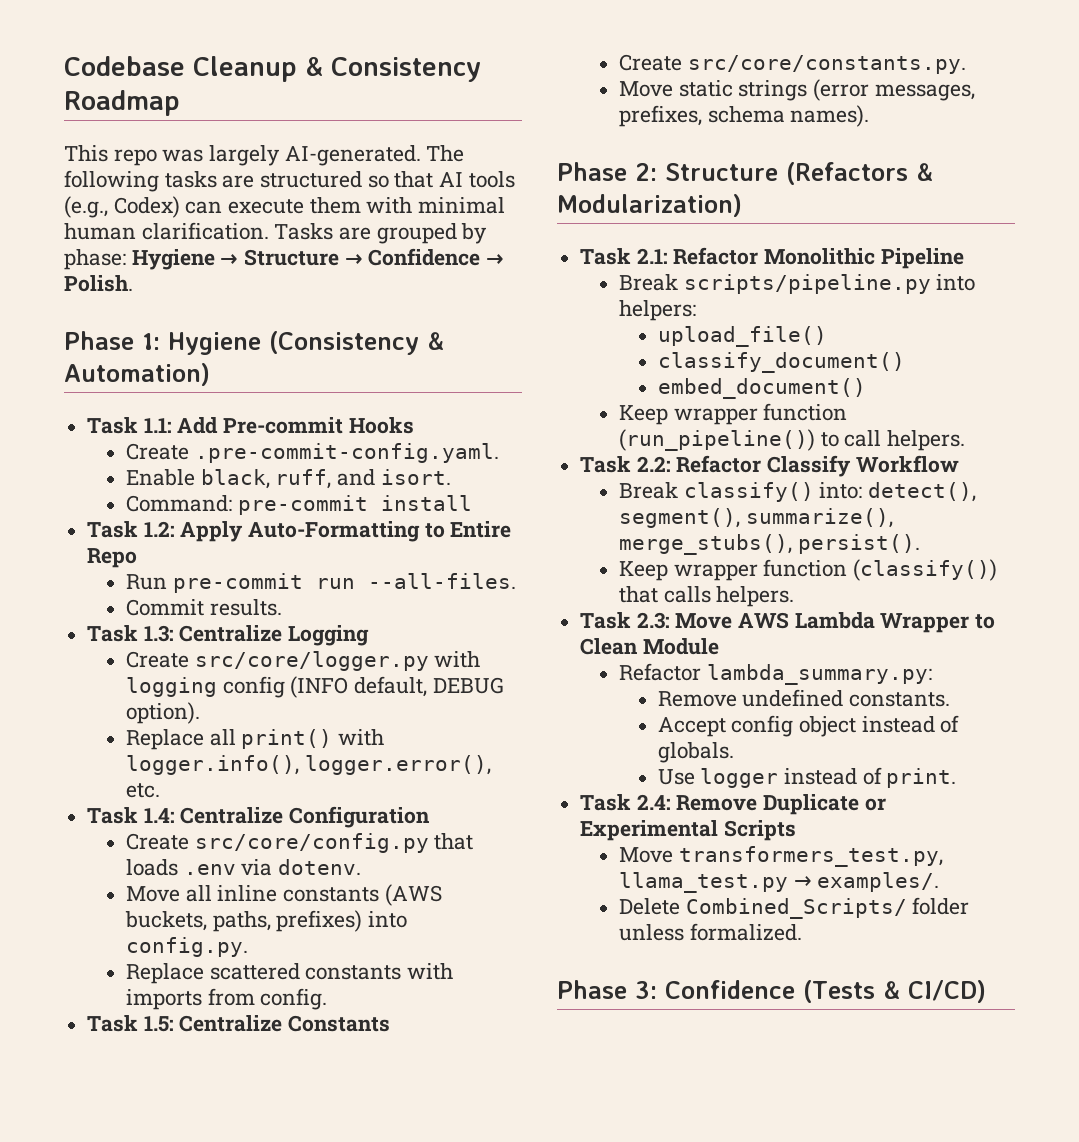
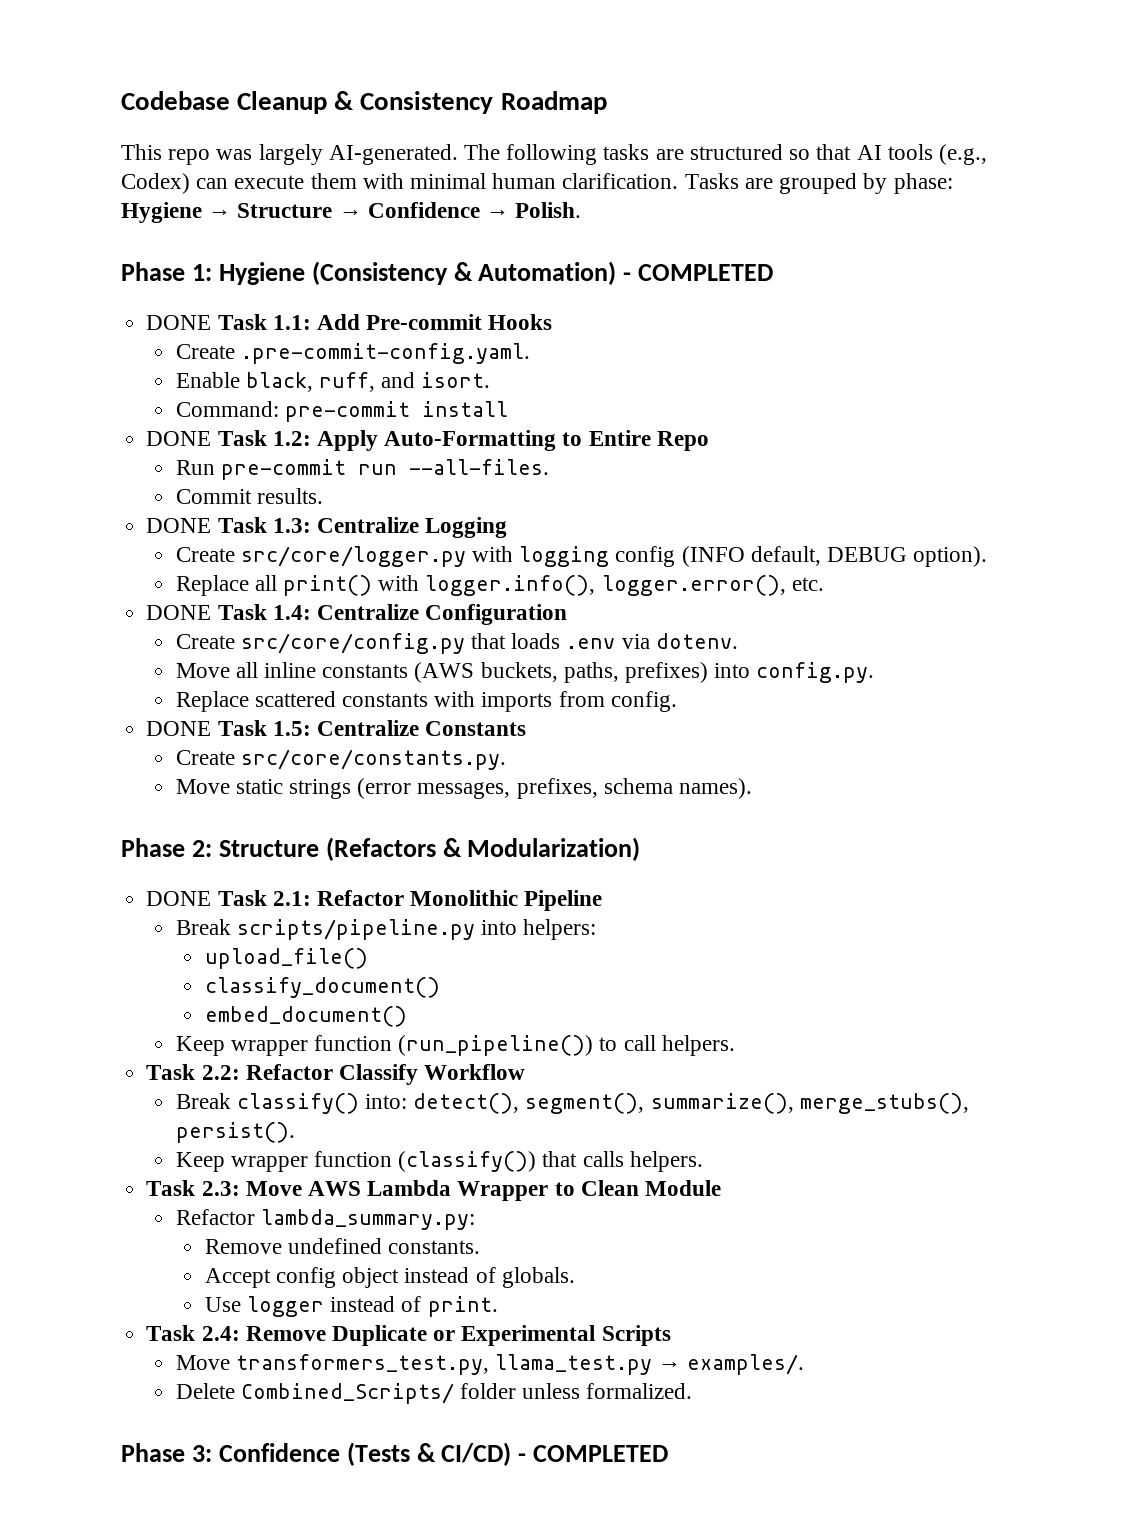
- Phase 1: Hygiene (Consistency & Automation)
- Task 1.1: Add Pre-commit Hooks
+ Phase 1: Hygiene (Consistency & Automation) - COMPLETED
+ DONE Task 1.1: Add Pre-commit Hooks
- Task 1.2: Apply Auto-Formatting to Entire Repo
+ DONE Task 1.2: Apply Auto-Formatting to Entire Repo
- Task 1.3: Centralize Logging
+ DONE Task 1.3: Centralize Logging
- Task 1.4: Centralize Configuration
+ DONE Task 1.4: Centralize Configuration
- Task 1.5: Centralize Constants
+ DONE Task 1.5: Centralize Constants
- Task 2.1: Refactor Monolithic Pipeline
+ DONE Task 2.1: Refactor Monolithic Pipeline
- Phase 3: Confidence (Tests & CI/CD)
+ Phase 3: Confidence (Tests & CI/CD) - COMPLETED

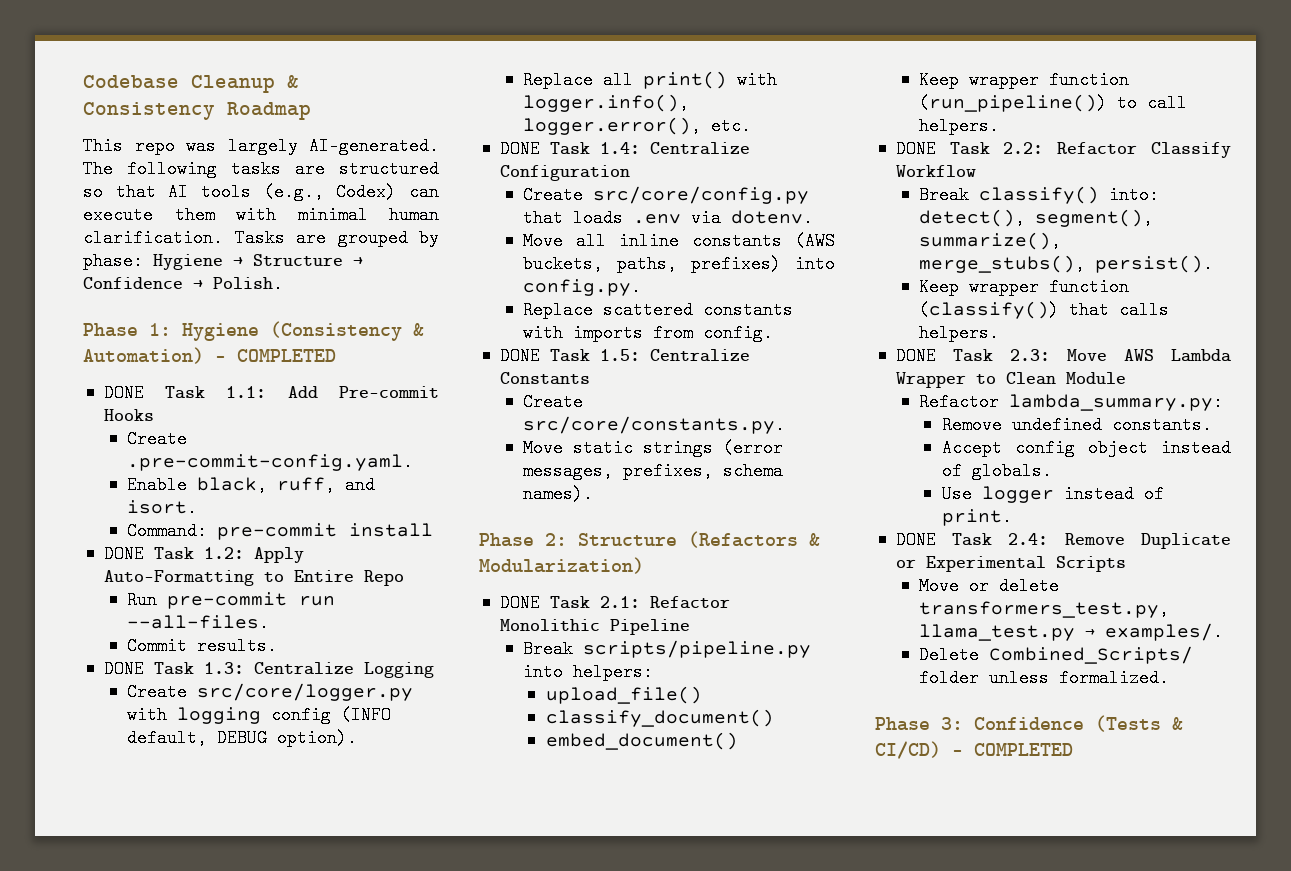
- Task 2.2: Refactor Classify Workflow
+ DONE Task 2.2: Refactor Classify Workflow
- Task 2.3: Move AWS Lambda Wrapper to Clean Module
+ DONE Task 2.3: Move AWS Lambda Wrapper to Clean Module
- Task 2.4: Remove Duplicate or Experimental Scripts
+ DONE Task 2.4: Remove Duplicate or Experimental Scripts
- Move transformers_test.py, llama_test.py → examples/.
+ Move or delete transformers_test.py, llama_test.py → examples/.

